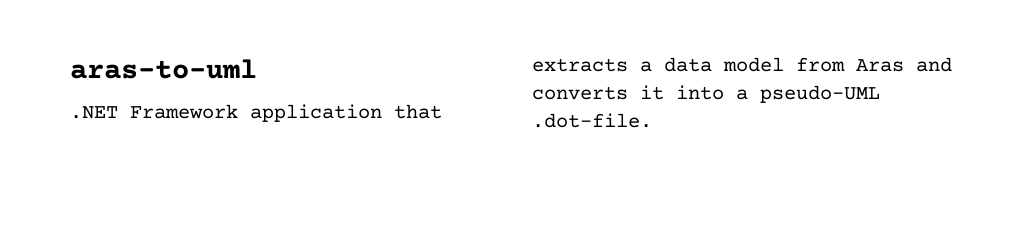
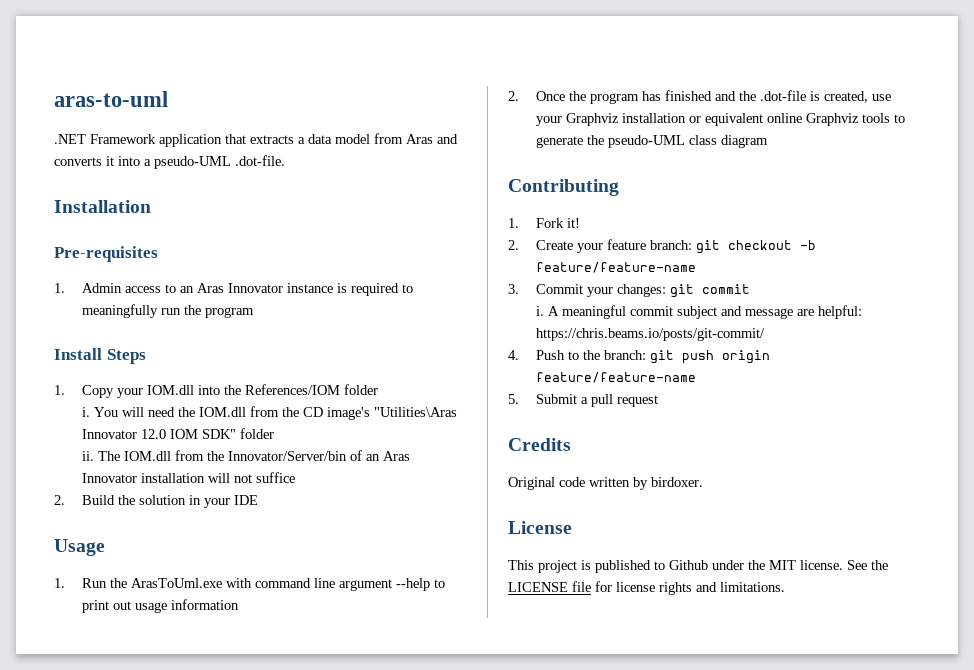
+ Installation
+ Pre-requisites
+ 1. Admin access to an Aras Innovator instance is required to meaningfully run the program
+ Install Steps
+ 1. Copy your IOM.dll into the References/IOM folder
+ i. You will need the IOM.dll from the CD image's "Utilities\Aras Innovator 12.0 IOM SDK" folder
+ ii. The IOM.dll from the Innovator/Server/bin of an Aras Innovator installation will not suffice
+ 2. Build the solution in your IDE
+ Usage
+ 1. Run the ArasToUml.exe with command line argument --help to print out usage information
+ 2. Once the program has finished and the .dot-file is created, use your Graphviz installation or equivalent online Graphviz tools to generate the pseudo-UML class diagram
+ Contributing
+ 1. Fork it!
+ 2. Create your feature branch: git checkout -b feature/feature-name
+ 3. Commit your changes: git commit
+ i. A meaningful commit subject and message are helpful: https://chris.beams.io/posts/git-commit/
+ 4. Push to the branch: git push origin feature/feature-name
+ 5. Submit a pull request
+ Credits
+ Original code written by birdoxer.
+ License
+ This project is published to Github under the MIT license. See the LICENSE file for license rights and limitations.

